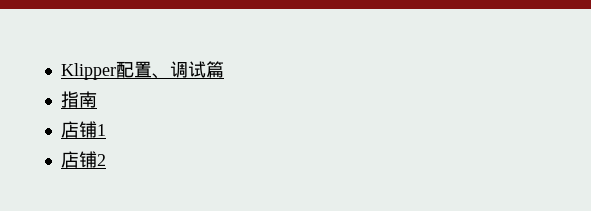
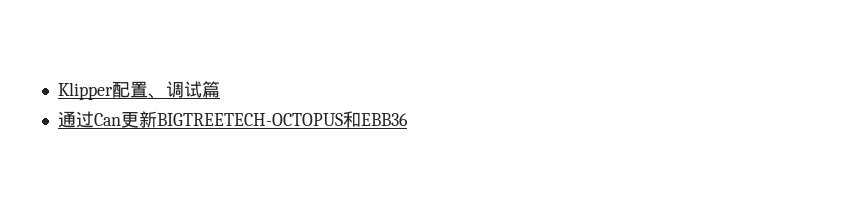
- 指南
- 店铺1
- 店铺2
+ 通过Can更新BIGTREETECH-OCTOPUS和EBB36

